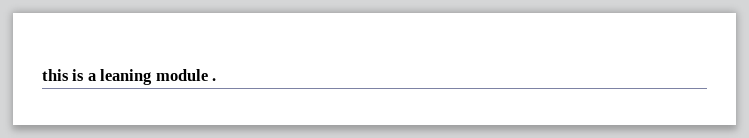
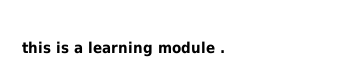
- this is a leaning module .
+ this is a learning module .

